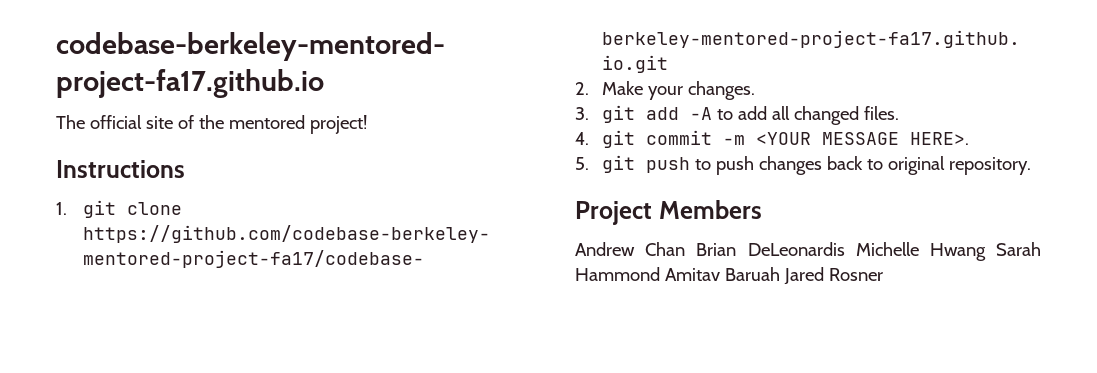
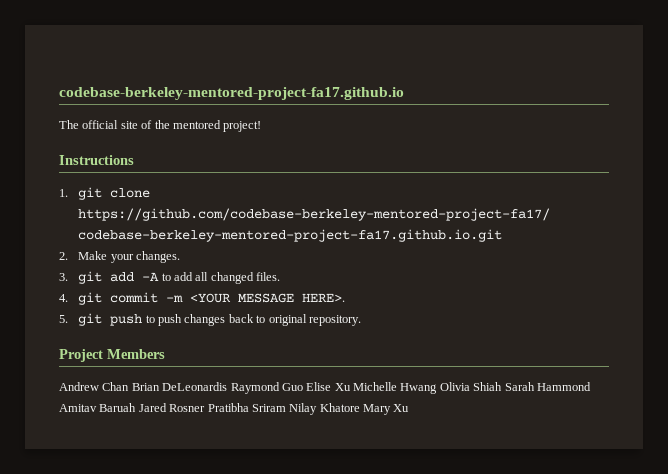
- Andrew Chan Brian DeLeonardis Michelle Hwang Sarah Hammond Amitav Baruah Jared Rosner
+ Andrew Chan Brian DeLeonardis Raymond Guo Elise Xu Michelle Hwang Olivia Shiah Sarah Hammond Amitav Baruah Jared Rosner Pratibha Sriram Nilay Khatore Mary Xu

